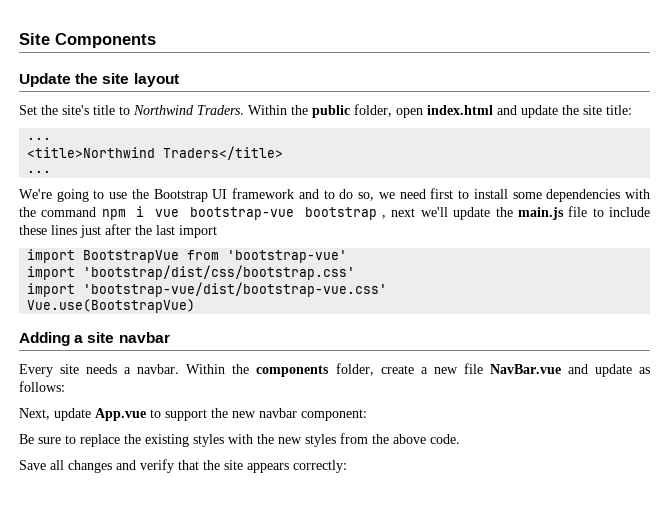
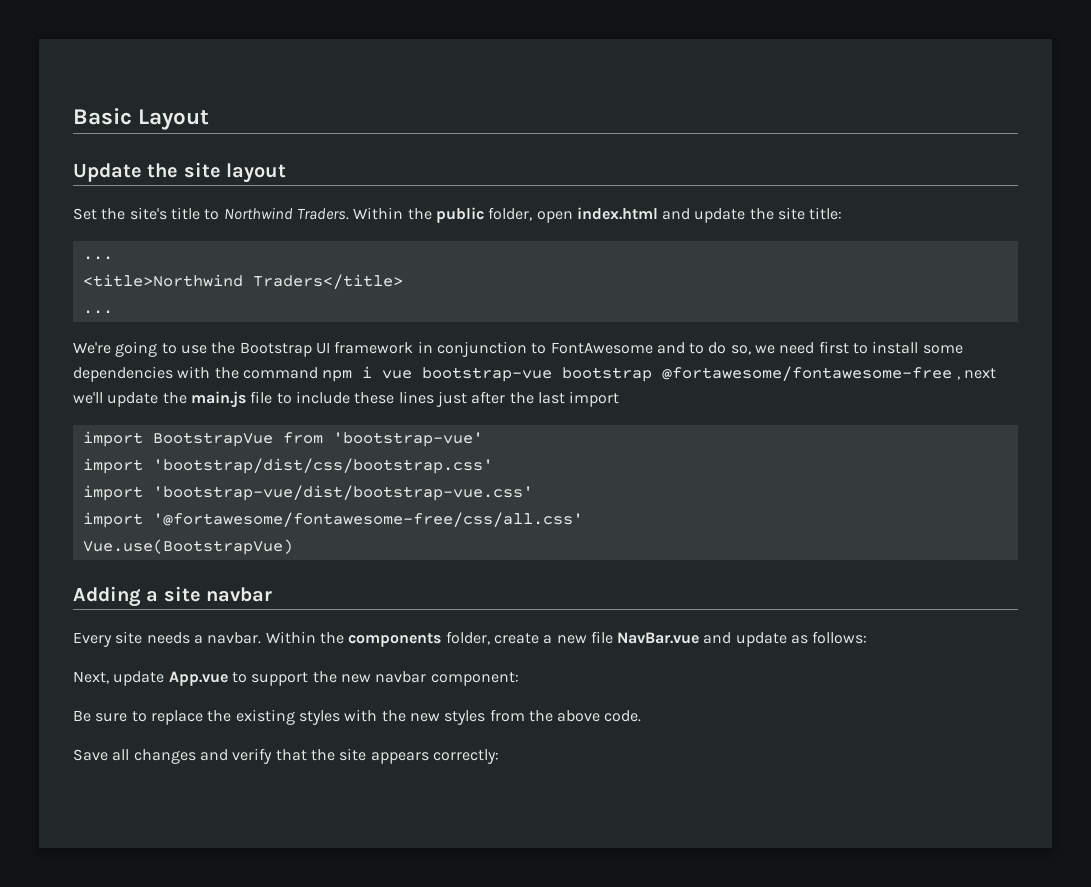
- Site Components
+ Basic Layout
- We're going to use the Bootstrap UI framework and to do so, we need first to install some dependencies with the command npm i vue bootstrap-vue bootstrap , next we'll update the main.js file to include these lines just after the last import
+ We're going to use the Bootstrap UI framework in conjunction to FontAwesome and to do so, we need first to install some dependencies with the command npm i vue bootstrap-vue bootstrap @fortawesome/fontawesome-free , next we'll update the main.js file to include these lines just after the last import
+ import '@fortawesome/fontawesome-free/css/all.css'

